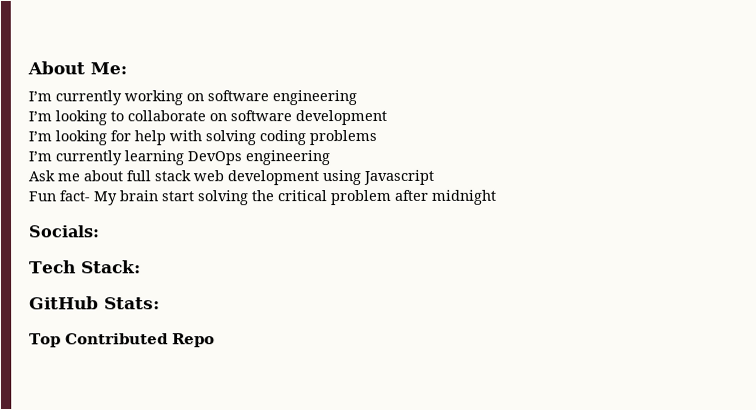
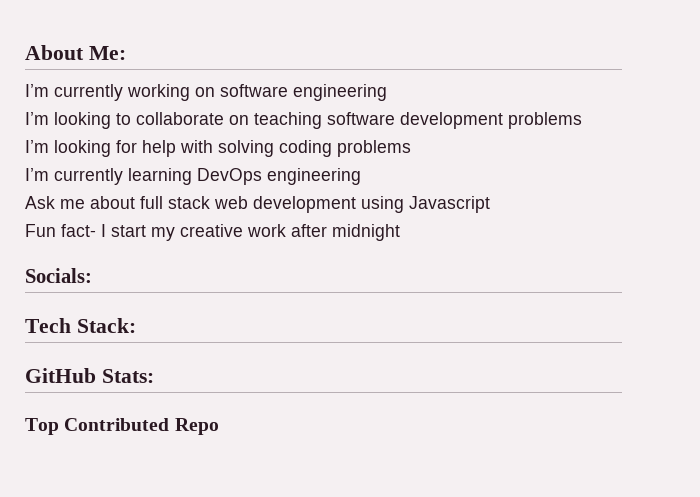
- I’m looking to collaborate on software development
+ I’m looking to collaborate on teaching software development problems
- Fun fact- My brain start solving the critical problem after midnight
+ Fun fact- I start my creative work after midnight

